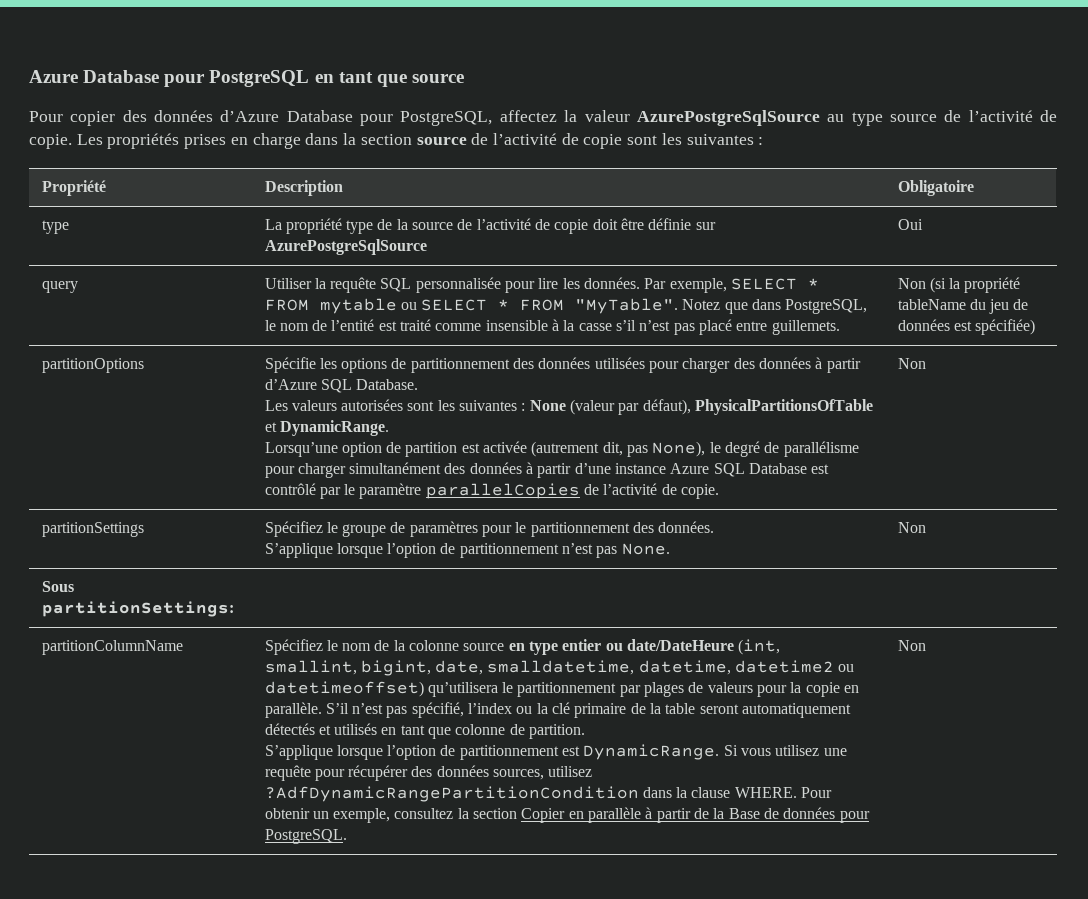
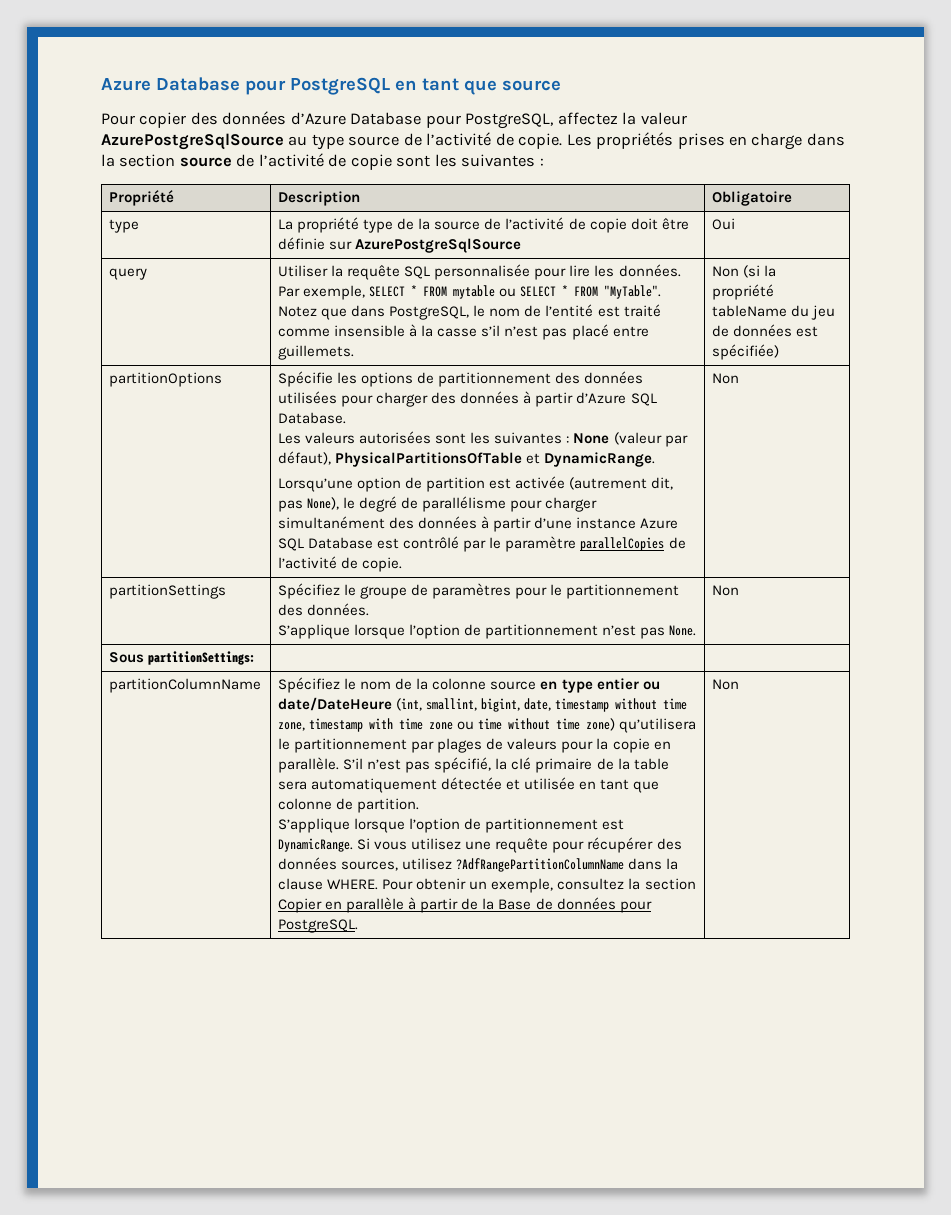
- Spécifiez le nom de la colonne source en type entier ou date/DateHeure (int, smallint, bigint, date, smalldatetime, datetime, datetime2 ou datetimeoffset) qu’utilisera le partitionnement par plages de valeurs pour la copie en parallèle.
+ Spécifiez le nom de la colonne source en type entier ou date/DateHeure (int, smallint, bigint, date, timestamp without time zone, timestamp with time zone ou time without time zone) qu’utilisera le partitionnement par plages de valeurs pour la copie en parallèle.
- S’il n’est pas spécifié, l’index ou la clé primaire de la table seront automatiquement détectés et utilisés en tant que colonne de partition.
+ S’il n’est pas spécifié, la clé primaire de la table sera automatiquement détectée et utilisée en tant que colonne de partition.
- Si vous utilisez une requête pour récupérer des données sources, utilisez ?AdfDynamicRangePartitionCondition dans la clause WHERE.
+ Si vous utilisez une requête pour récupérer des données sources, utilisez ?AdfRangePartitionColumnName dans la clause WHERE.

